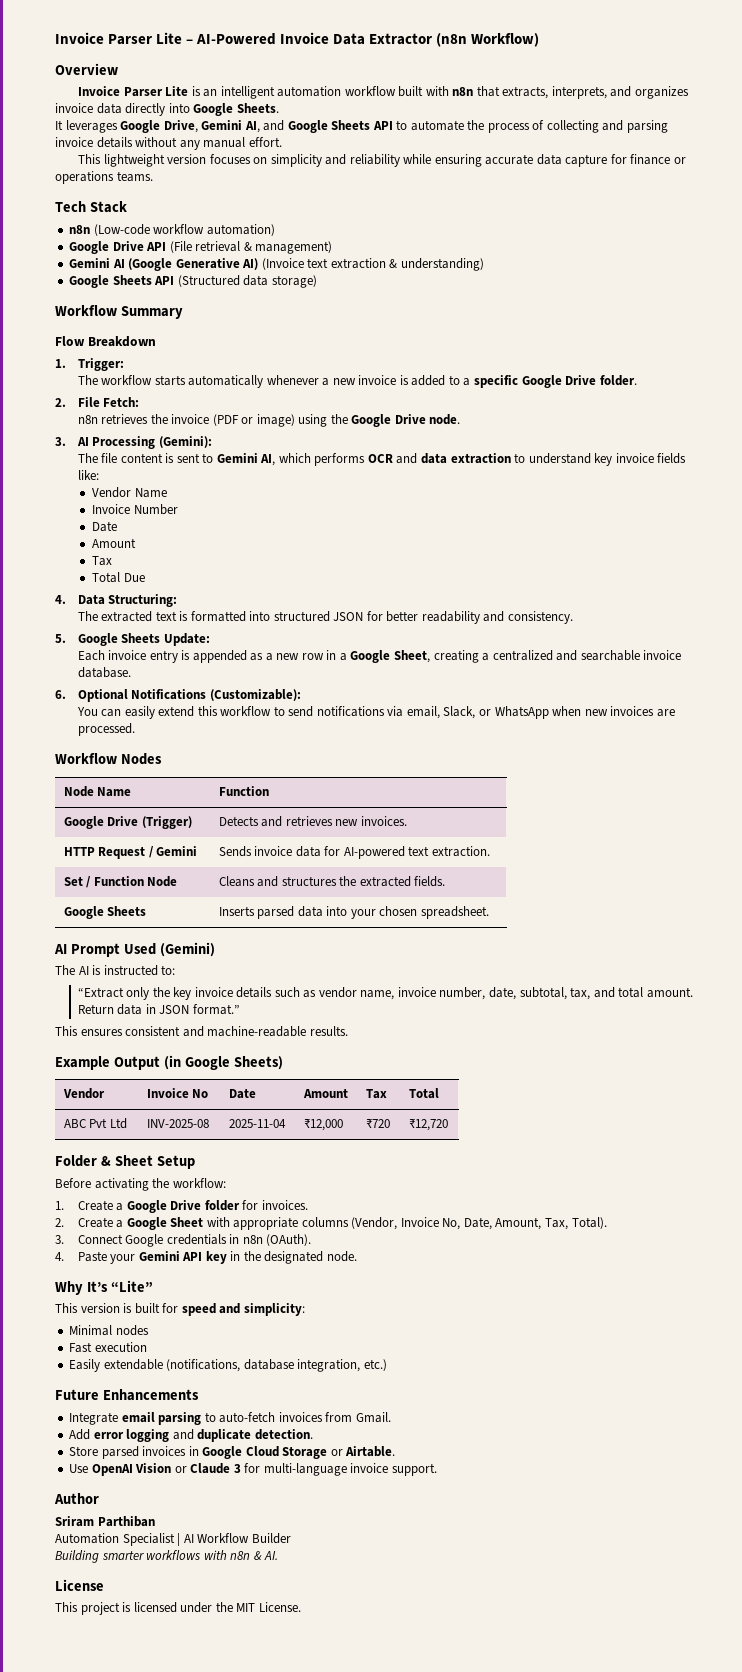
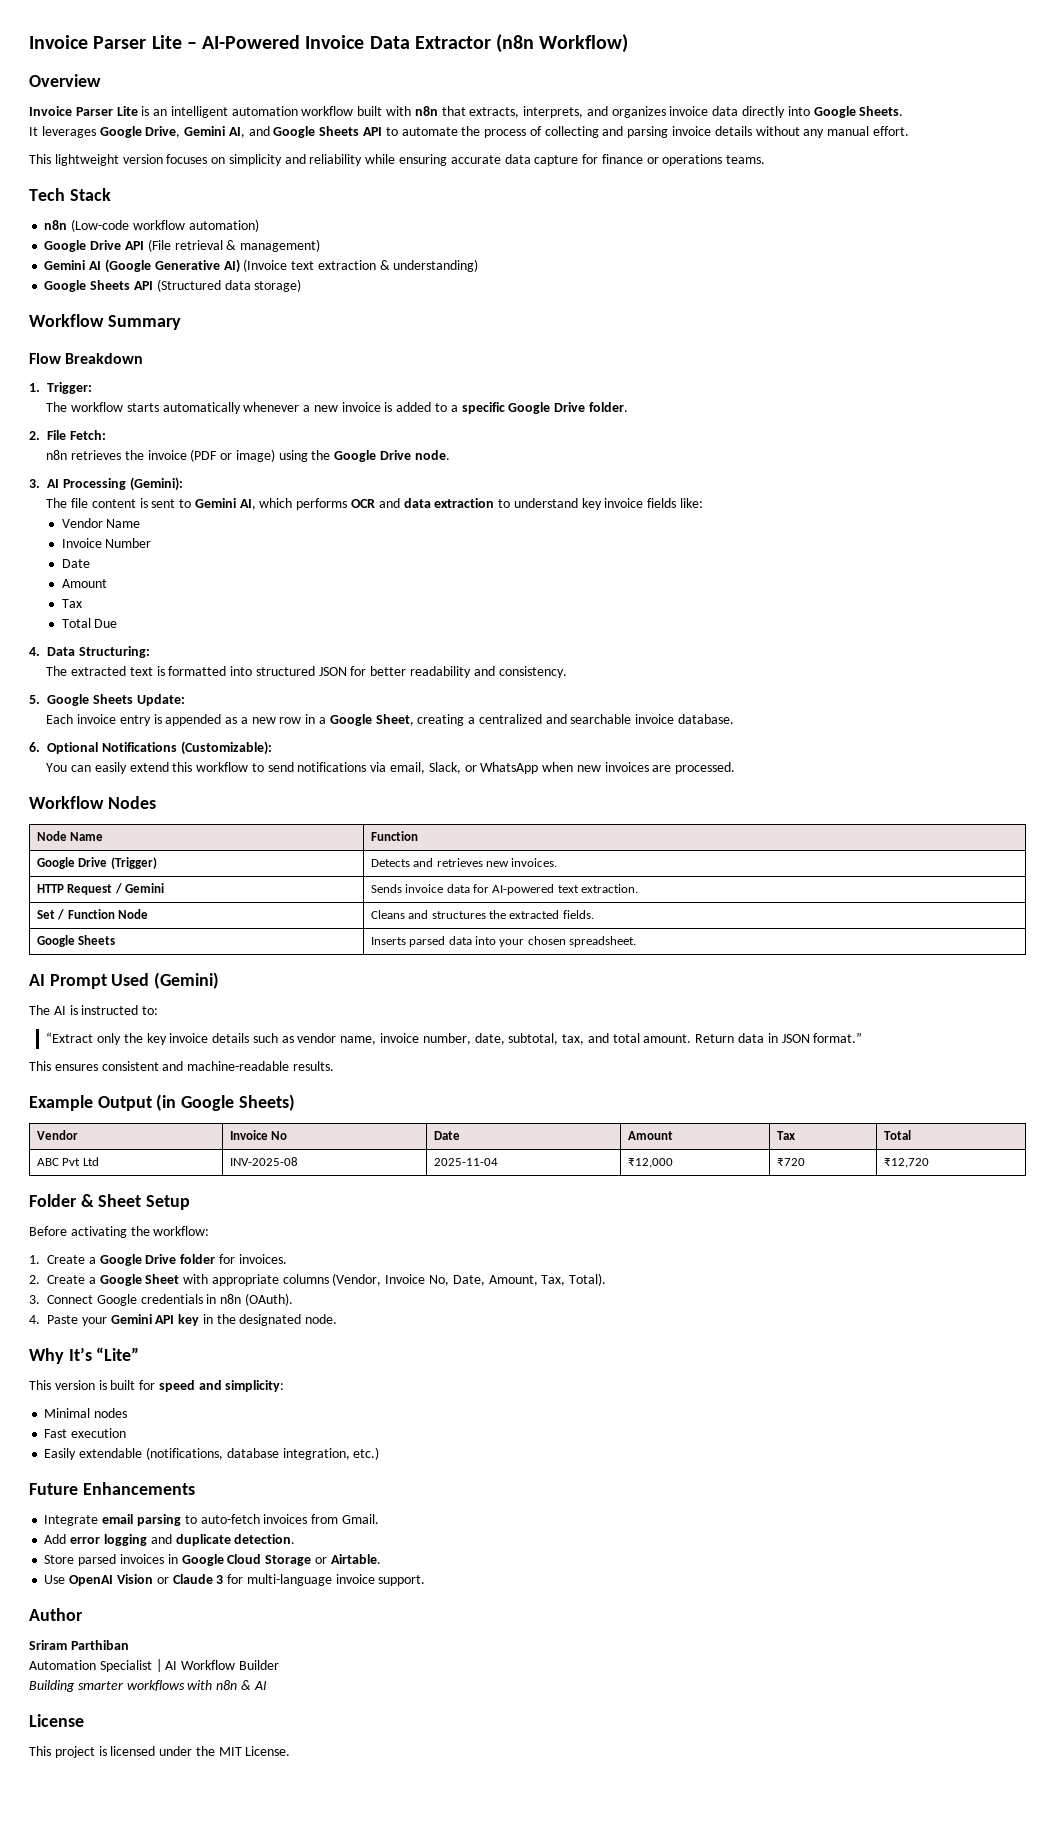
- Building smarter workflows with n8n & AI.
+ Building smarter workflows with n8n & AI

